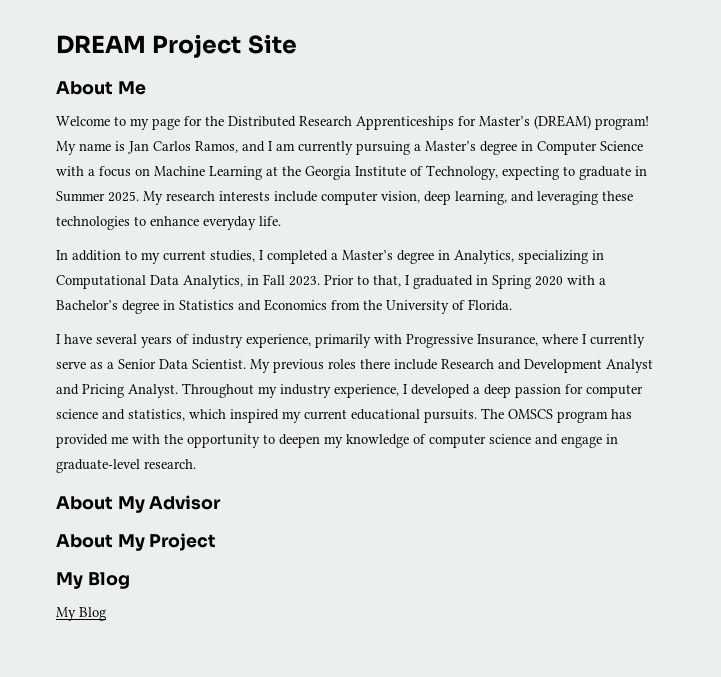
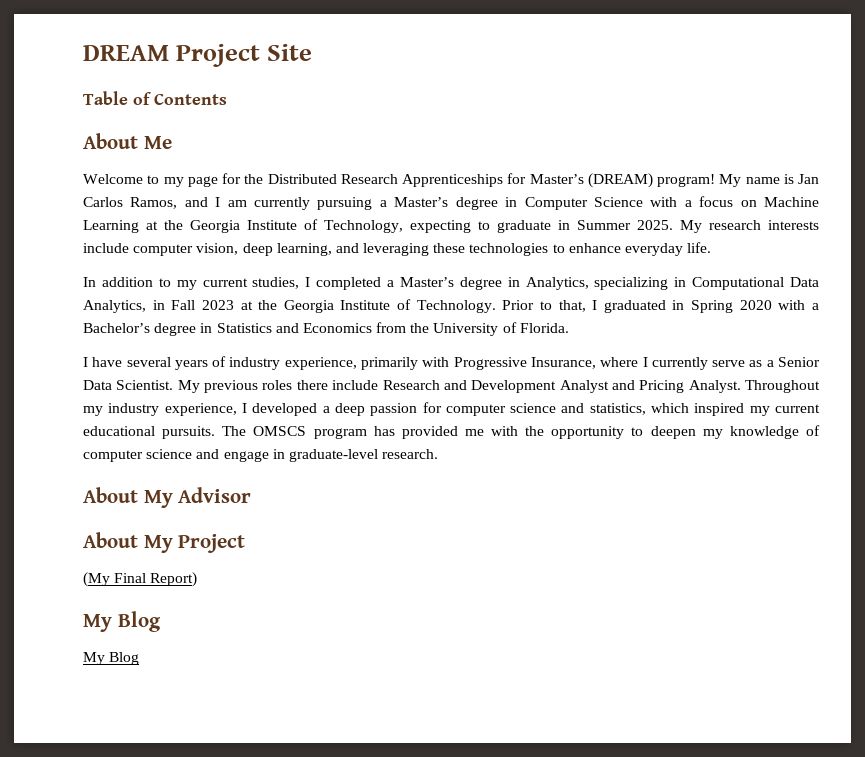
+ Table of Contents
- In addition to my current studies, I completed a Master’s degree in Analytics, specializing in Computational Data Analytics, in Fall 2023.
+ In addition to my current studies, I completed a Master’s degree in Analytics, specializing in Computational Data Analytics, in Fall 2023 at the Georgia Institute of Technology.
+ (My Final Report)

